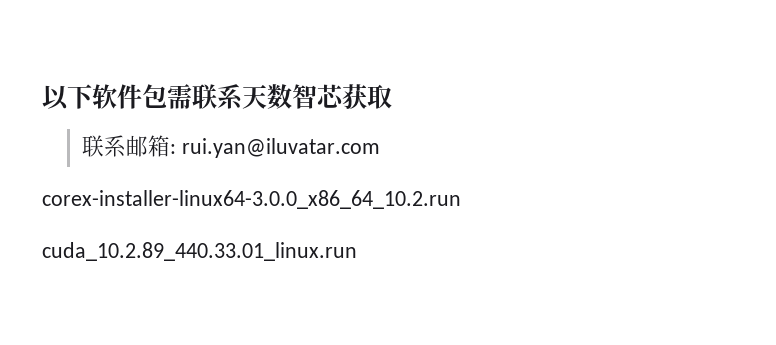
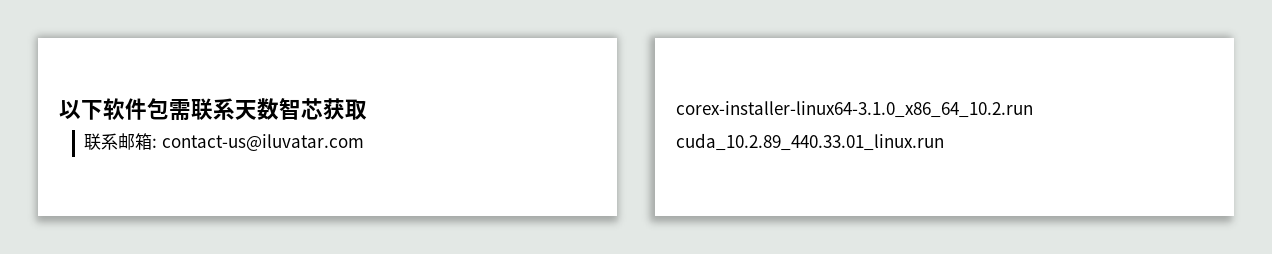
- 联系邮箱: rui.yan@iluvatar.com
- corex-installer-linux64-3.0.0_x86_64_10.2.run
+ 联系邮箱: contact-us@iluvatar.com
+ corex-installer-linux64-3.1.0_x86_64_10.2.run

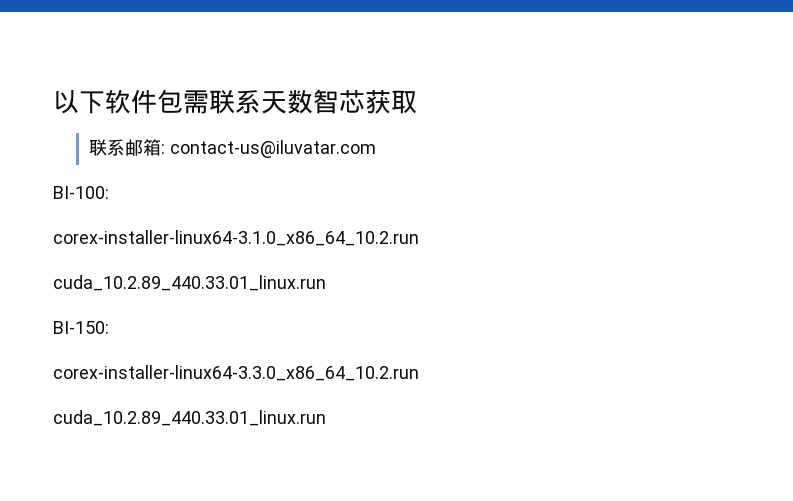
+ BI-100:
+ BI-150:
+ corex-installer-linux64-3.3.0_x86_64_10.2.run
+ cuda_10.2.89_440.33.01_linux.run

